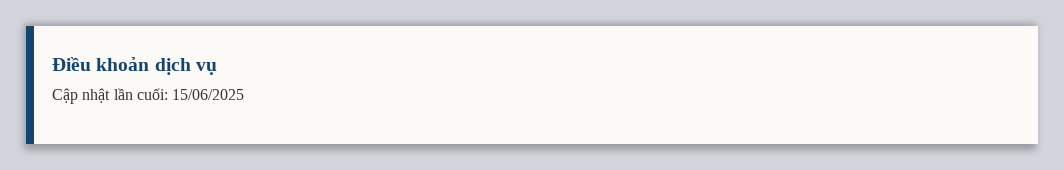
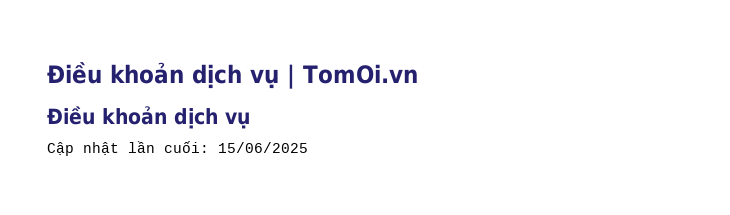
+ Điều khoản dịch vụ | TomOi.vn

